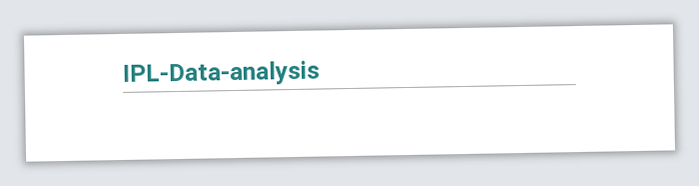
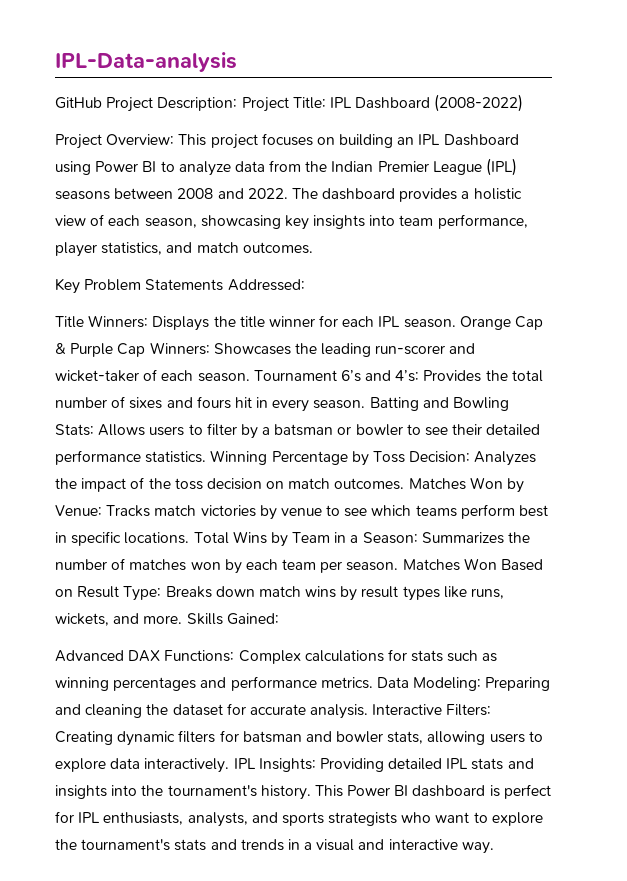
+ GitHub Project Description: Project Title: IPL Dashboard (2008-2022)
+ Project Overview: This project focuses on building an IPL Dashboard using Power BI to analyze data from the Indian Premier League (IPL) seasons between 2008 and 2022. The dashboard provides a holistic view of each season, showcasing key insights into team performance, player statistics, and match outcomes.
+ Key Problem Statements Addressed:
+ Title Winners: Displays the title winner for each IPL season. Orange Cap & Purple Cap Winners: Showcases the leading run-scorer and wicket-taker of each season. Tournament 6’s and 4’s: Provides the total number of sixes and fours hit in every season. Batting and Bowling Stats: Allows users to filter by a batsman or bowler to see their detailed performance statistics. Winning Percentage by Toss Decision: Analyzes the impact of the toss decision on match outcomes. Matches Won by Venue: Tracks match victories by venue to see which teams perform best in specific locations. Total Wins by Team in a Season: Summarizes the number of matches won by each team per season. Matches Won Based on Result Type: Breaks down match wins by result types like runs, wickets, and more. Skills Gained:
+ Advanced DAX Functions: Complex calculations for stats such as winning percentages and performance metrics. Data Modeling: Preparing and cleaning the dataset for accurate analysis. Interactive Filters: Creating dynamic filters for batsman and bowler stats, allowing users to explore data interactively. IPL Insights: Providing detailed IPL stats and insights into the tournament's history. This Power BI dashboard is perfect for IPL enthusiasts, analysts, and sports strategists who want to explore the tournament's stats and trends in a visual and interactive way.

